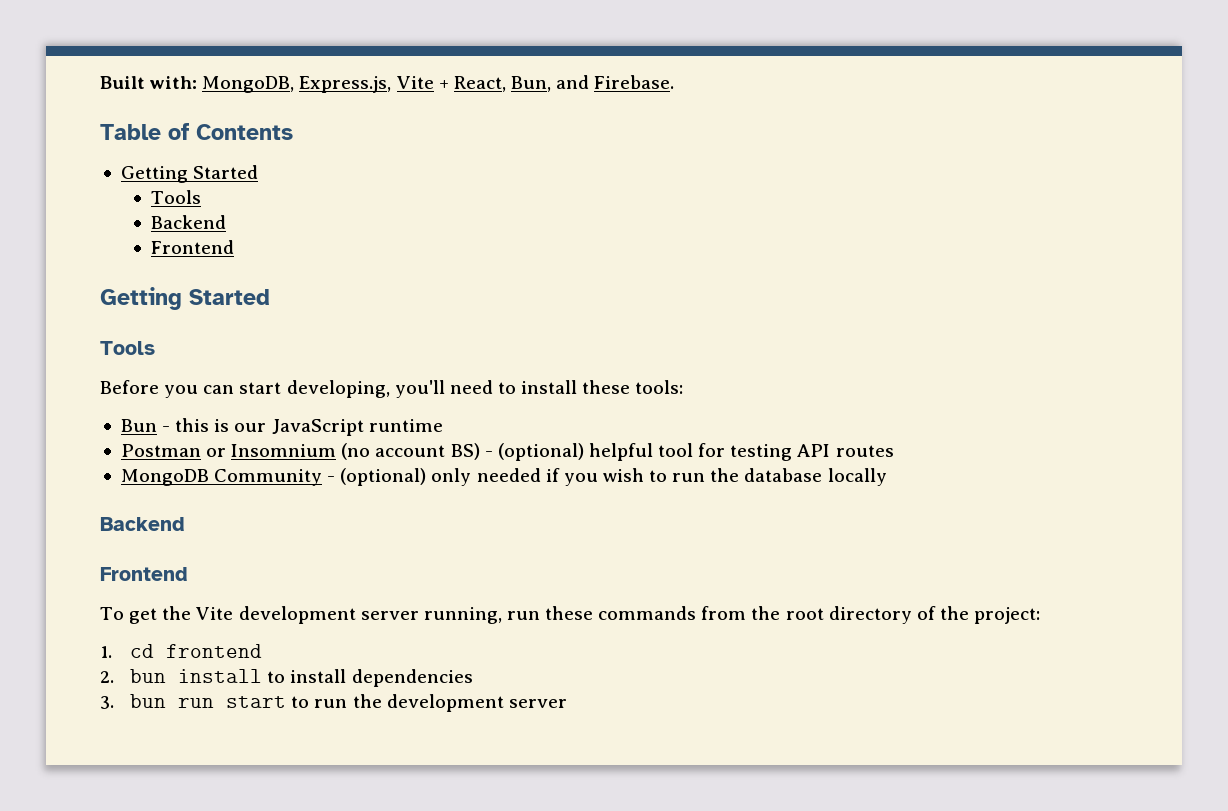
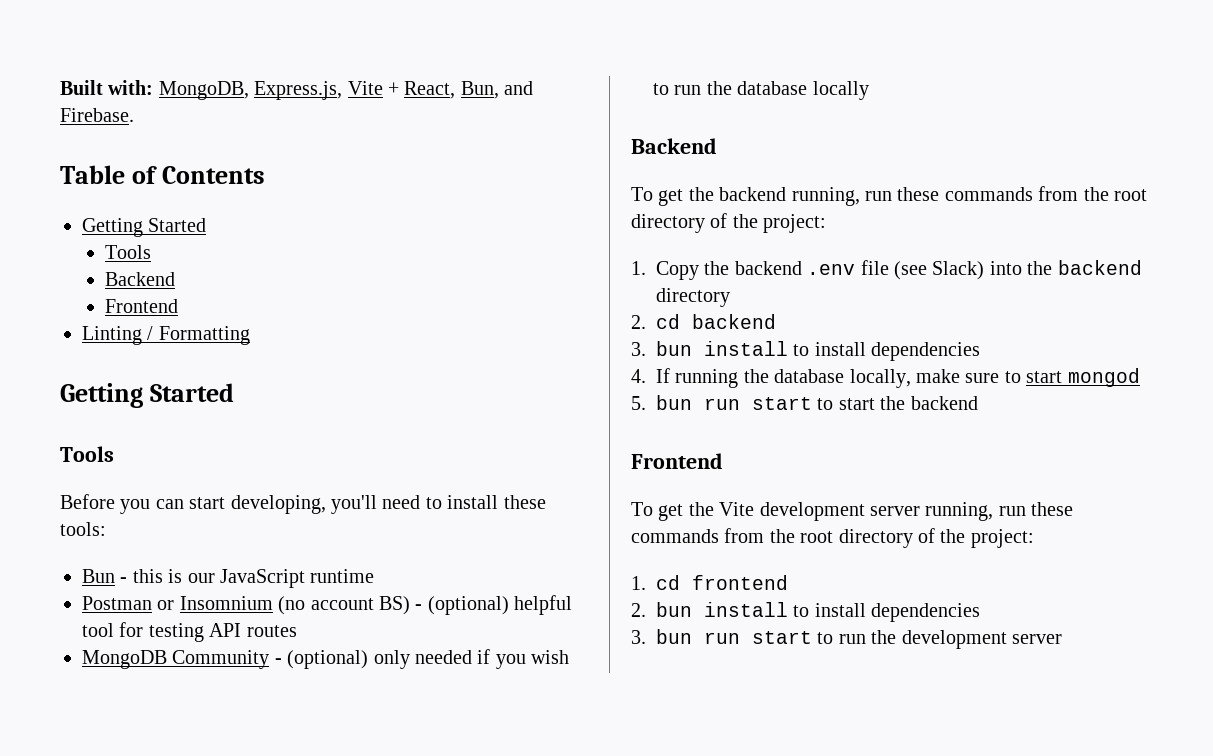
+ Linting / Formatting
+ To get the backend running, run these commands from the root directory of the project:
+ 1. Copy the backend .env file (see Slack) into the backend directory
+ 2. cd backend
+ 3. bun install to install dependencies
+ 4. If running the database locally, make sure to start mongod
+ 5. bun run start to start the backend

